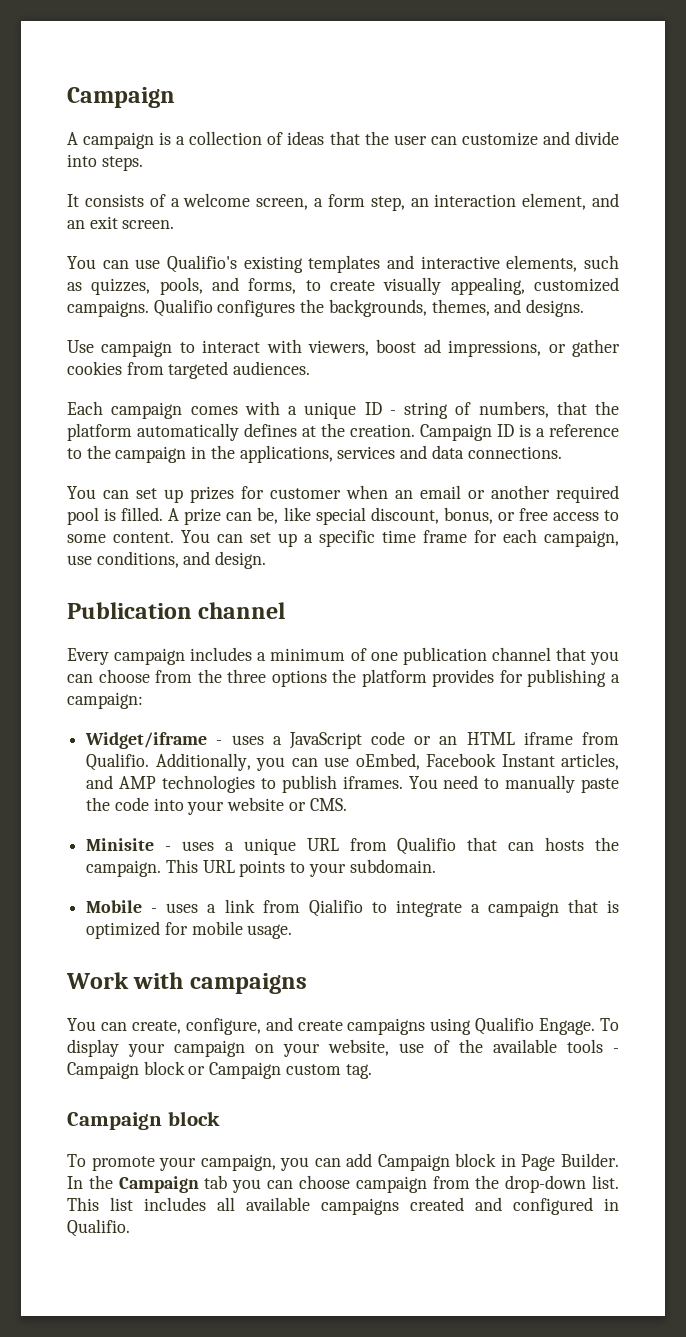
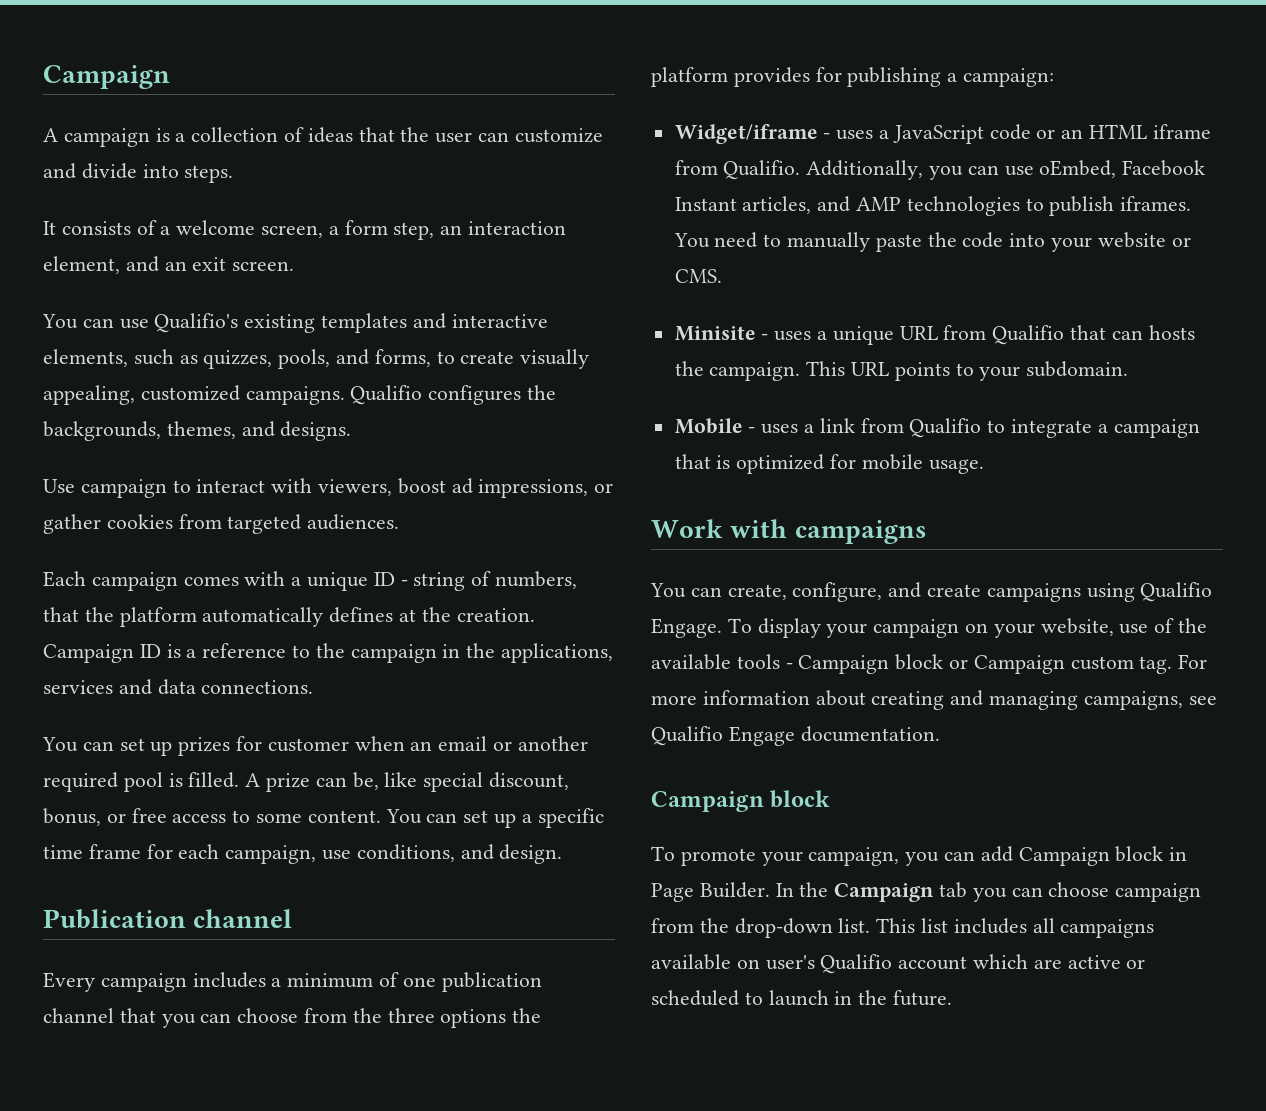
- Mobile - uses a link from Qialifio to integrate a campaign that is optimized for mobile usage.
+ Mobile - uses a link from Qualifio to integrate a campaign that is optimized for mobile usage.
+ For more information about creating and managing campaigns, see Qualifio Engage documentation.
- This list includes all available campaigns created and configured in Qualifio.
+ This list includes all campaigns available on user's Qualifio account which are active or scheduled to launch in the future.

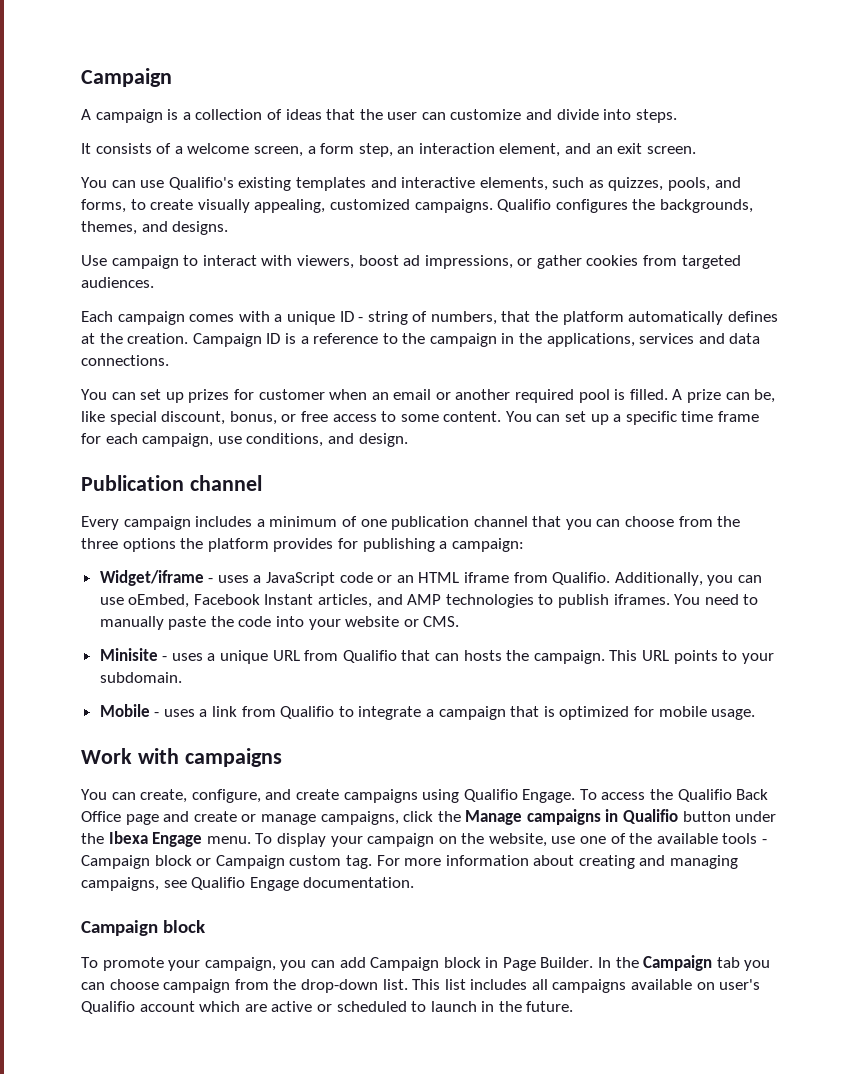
- To display your campaign on your website, use of the available tools - Campaign block or Campaign custom tag.
+ To access the Qualifio Back Office page and create or manage campaigns, click the Manage campaigns in Qualifio button under the Ibexa Engage menu. To display your campaign on the website, use one of the available tools - Campaign block or Campaign custom tag.

